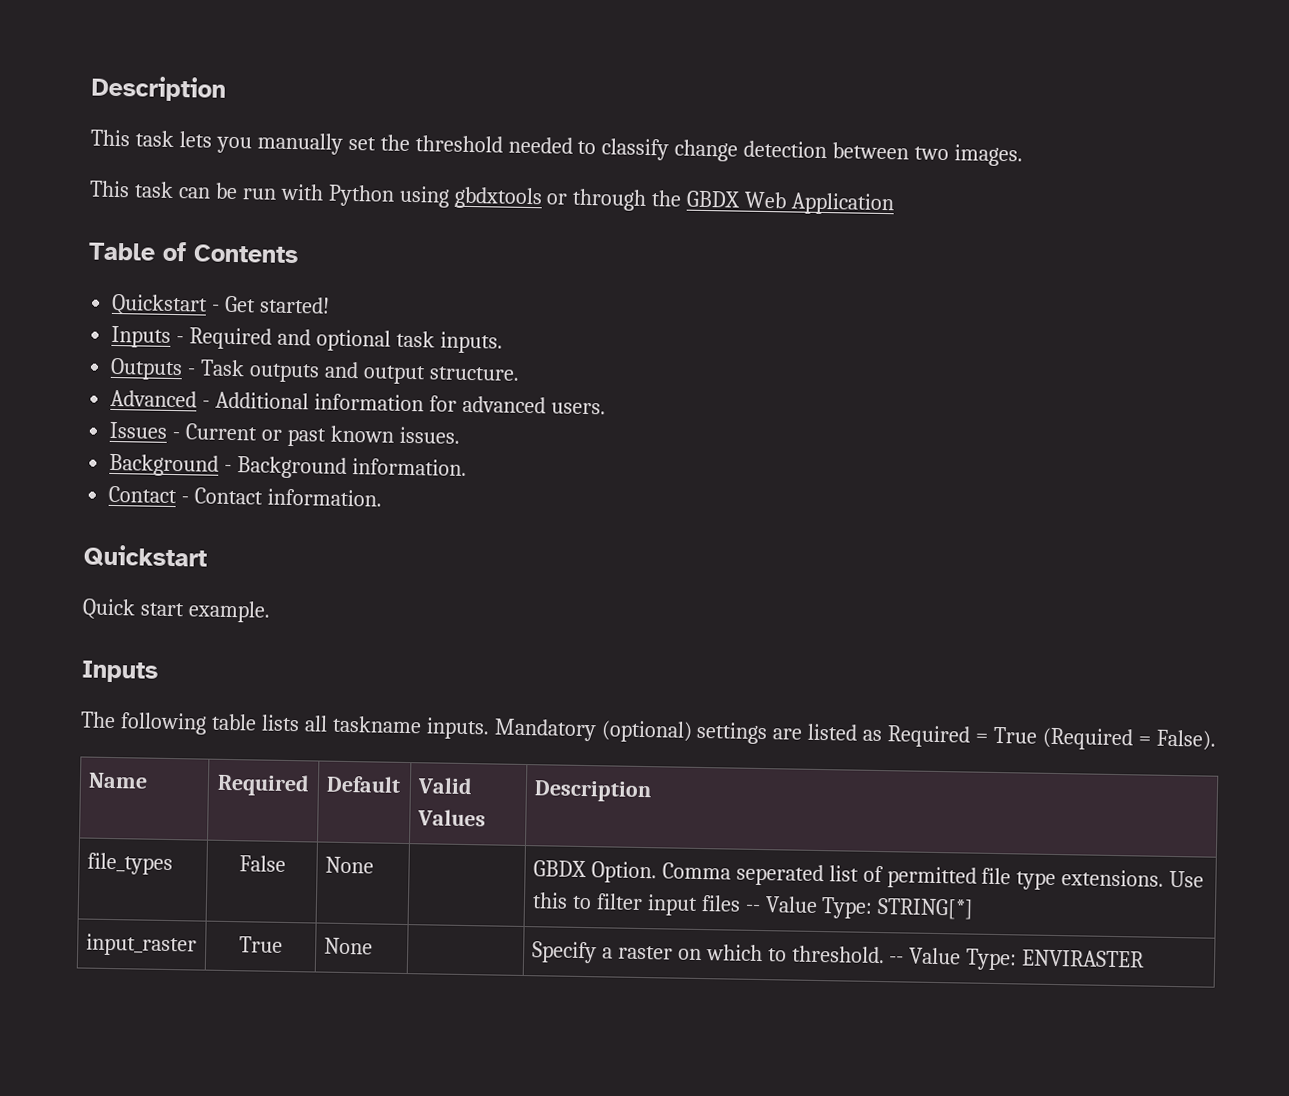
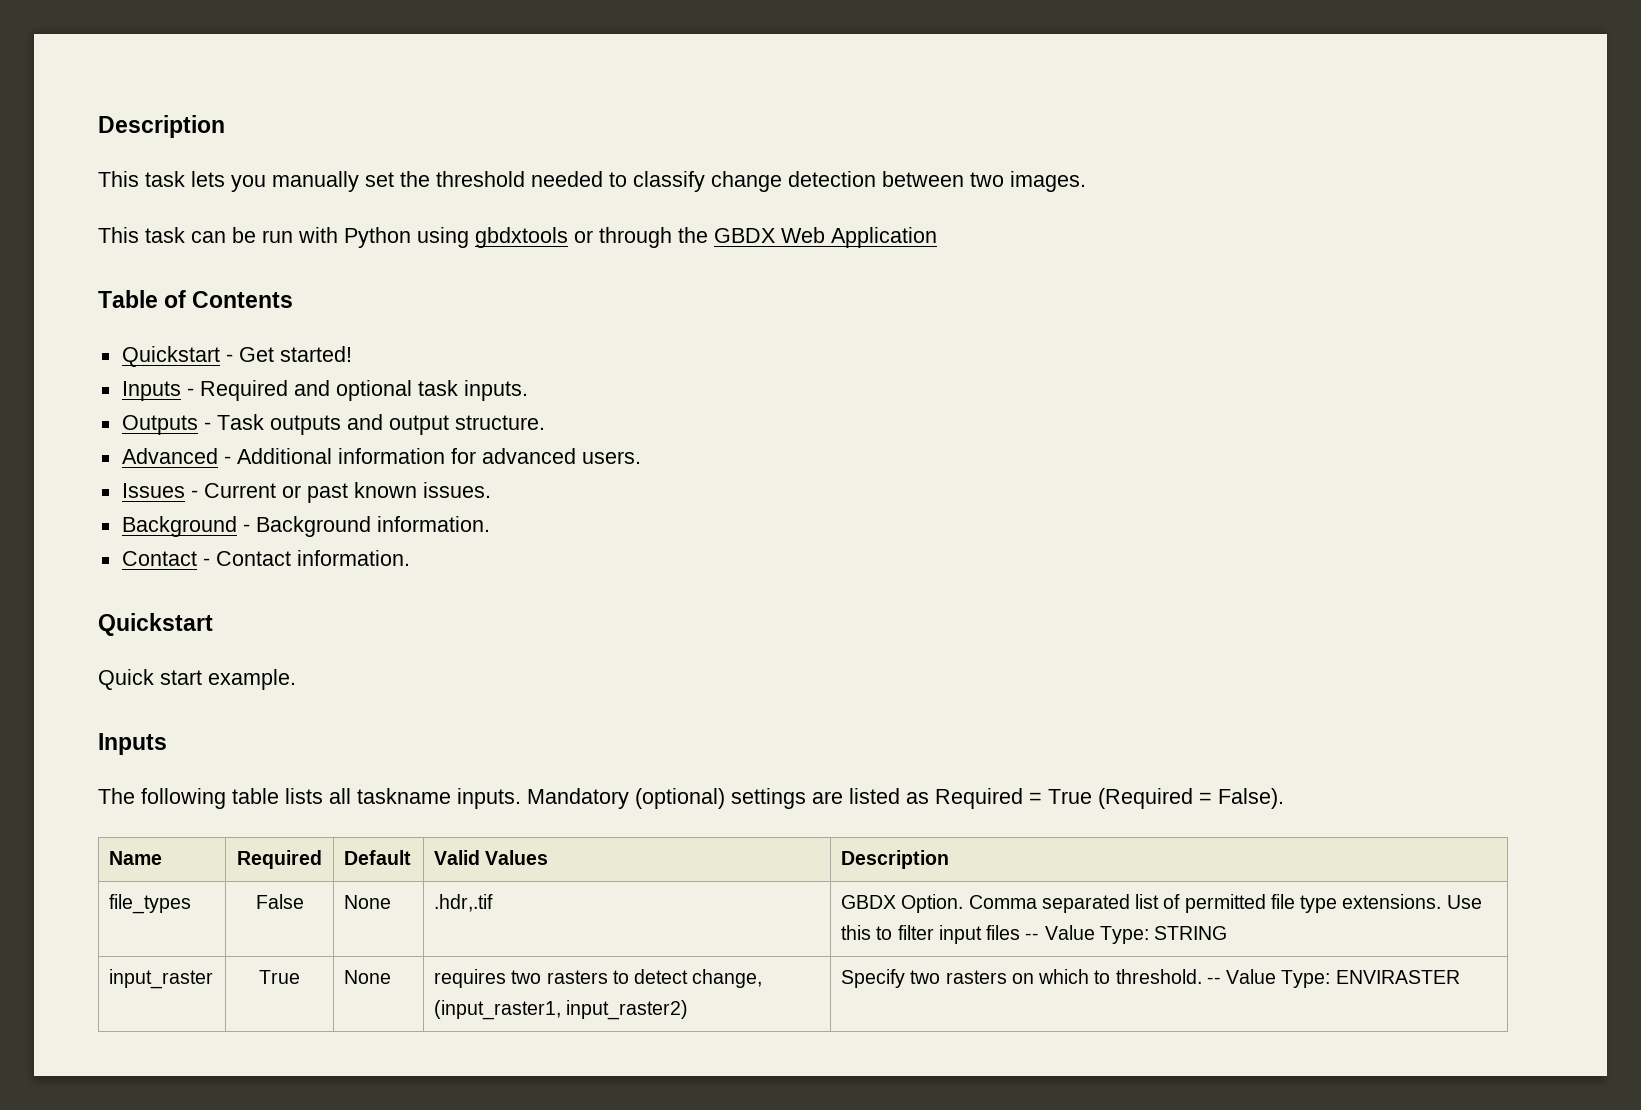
- file_types | False | None | | GBDX Option. Comma seperated list of permitted file type extensions. Use this to filter input files -- Value Type: STRING[*]
+ file_types | False | None | .hdr,.tif | GBDX Option. Comma separated list of permitted file type extensions. Use this to filter input files -- Value Type: STRING
- input_raster | True | None | | Specify a raster on which to threshold. -- Value Type: ENVIRASTER
+ input_raster | True | None | requires two rasters to detect change, (input_raster1, input_raster2) | Specify two rasters on which to threshold. -- Value Type: ENVIRASTER

